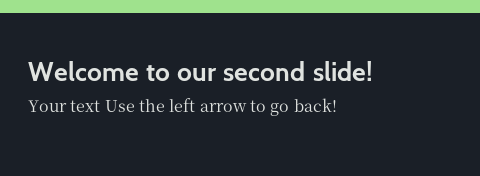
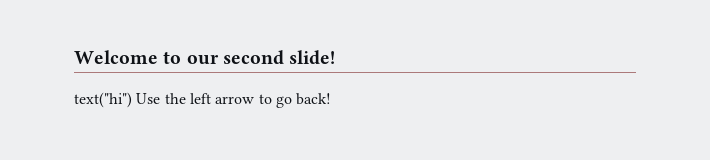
- Your text Use the left arrow to go back!
+ text("hi") Use the left arrow to go back!

